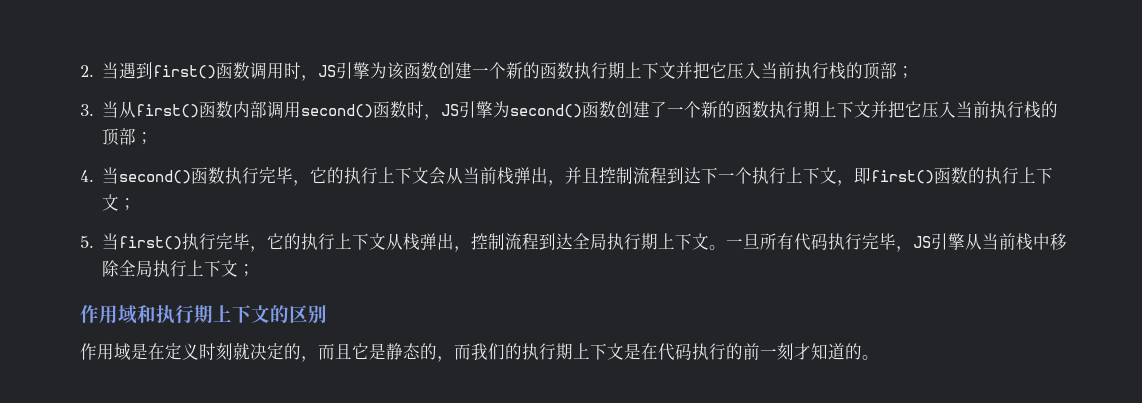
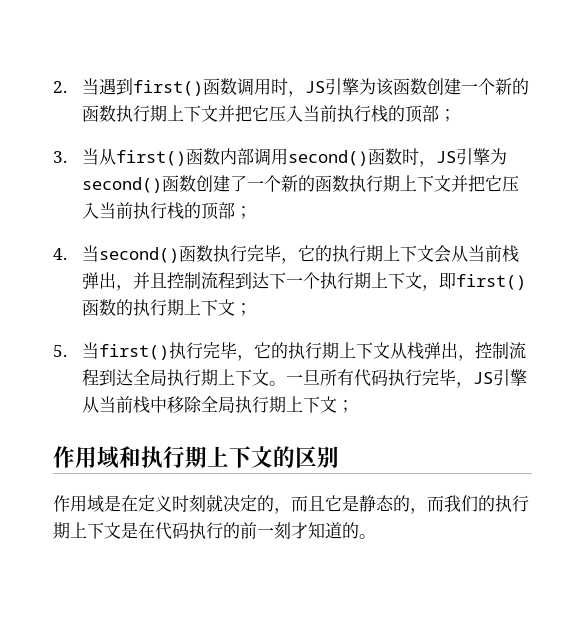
- 4.当second()函数执行完毕，它的执行上下文会从当前栈弹出，并且控制流程到达下一个执行上下文，即first()函数的执行上下文；
+ 4.当second()函数执行完毕，它的执行期上下文会从当前栈弹出，并且控制流程到达下一个执行期上下文，即first()函数的执行期上下文；
- 5.当first()执行完毕，它的执行上下文从栈弹出，控制流程到达全局执行期上下文。
+ 5.当first()执行完毕，它的执行期上下文从栈弹出，控制流程到达全局执行期上下文。
- 一旦所有代码执行完毕，JS引擎从当前栈中移除全局执行上下文；
+ 一旦所有代码执行完毕，JS引擎从当前栈中移除全局执行期上下文；

